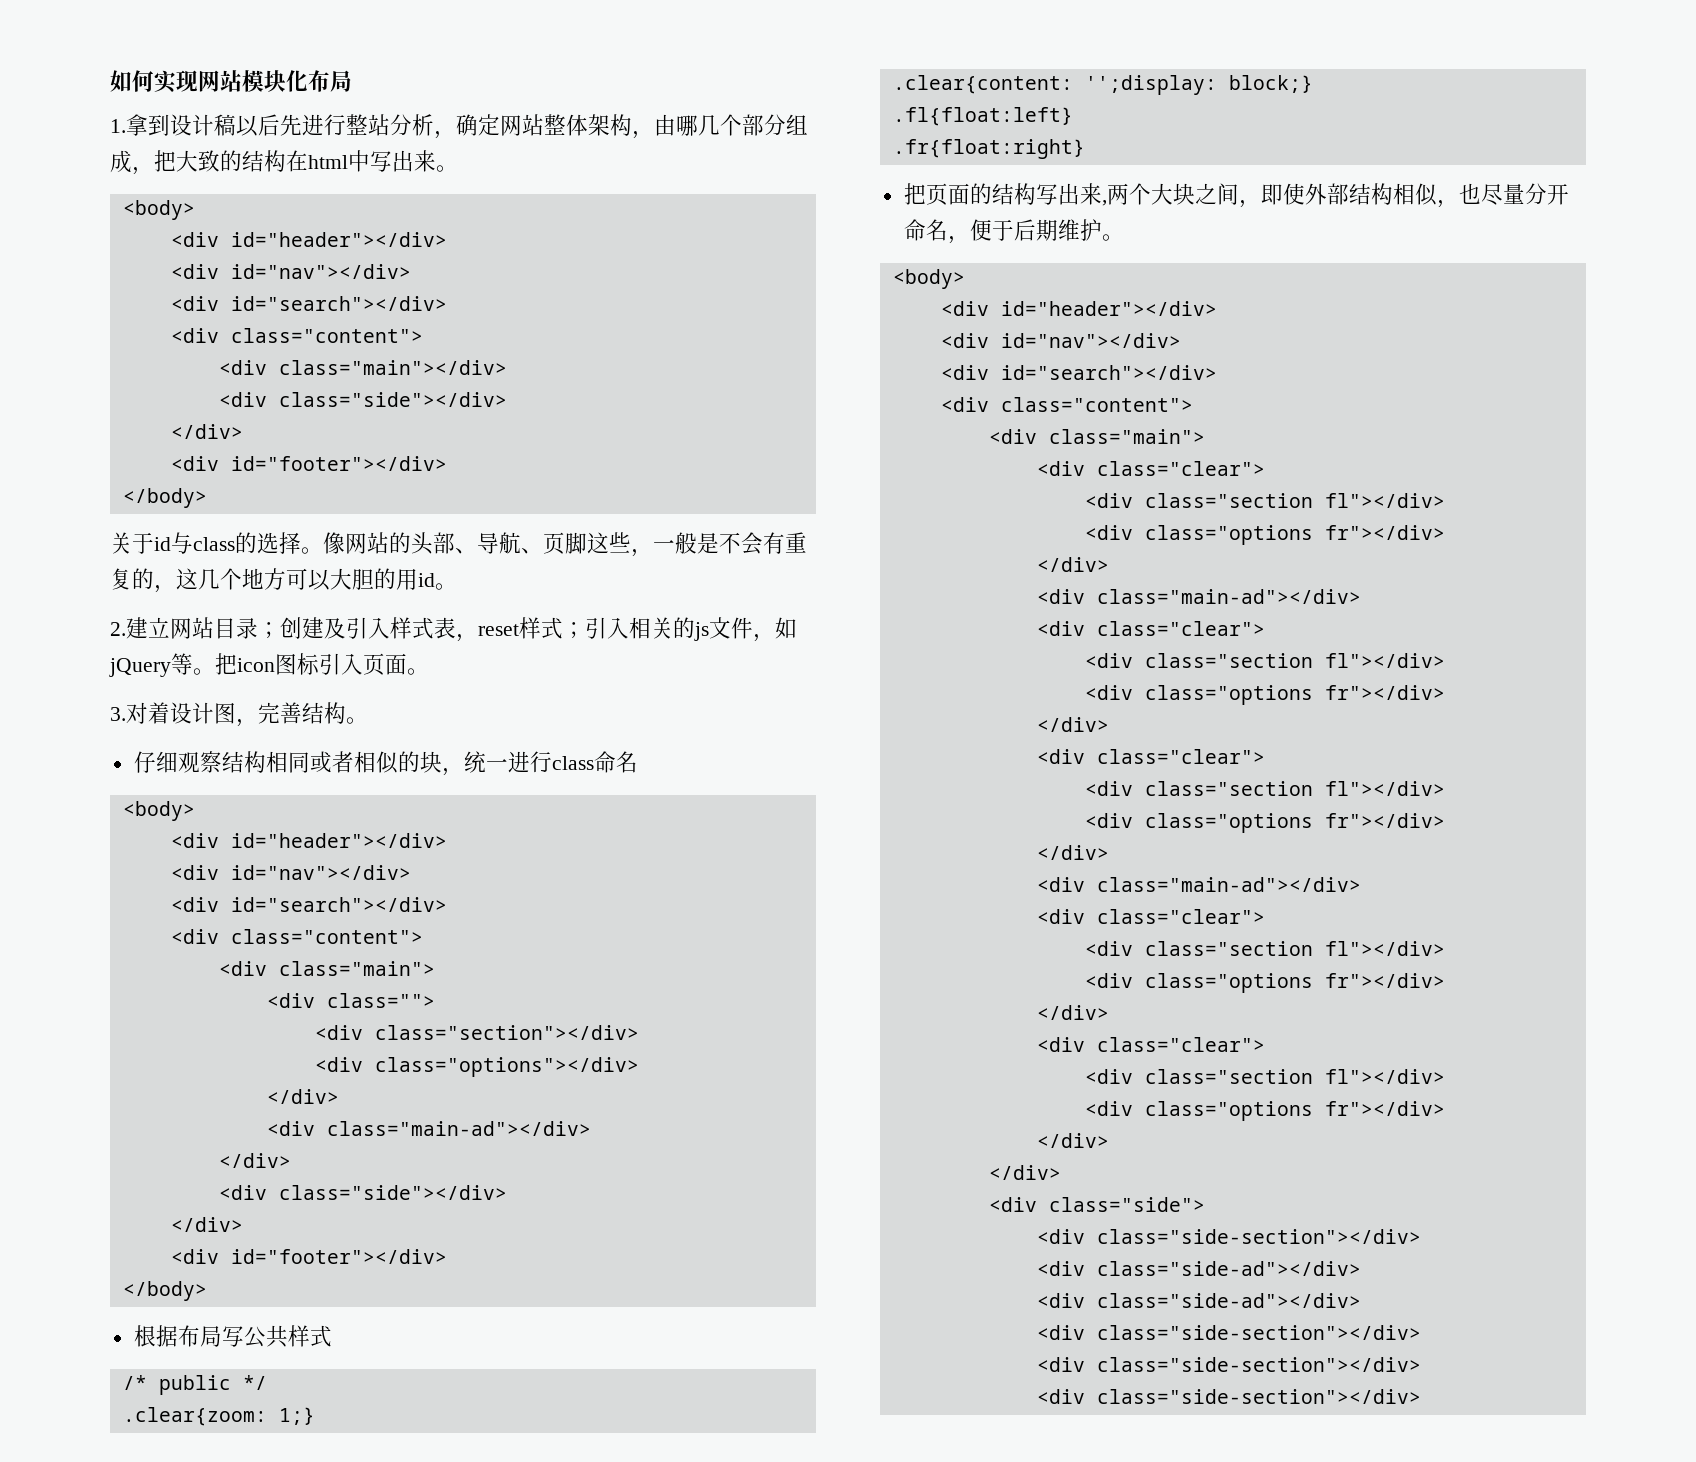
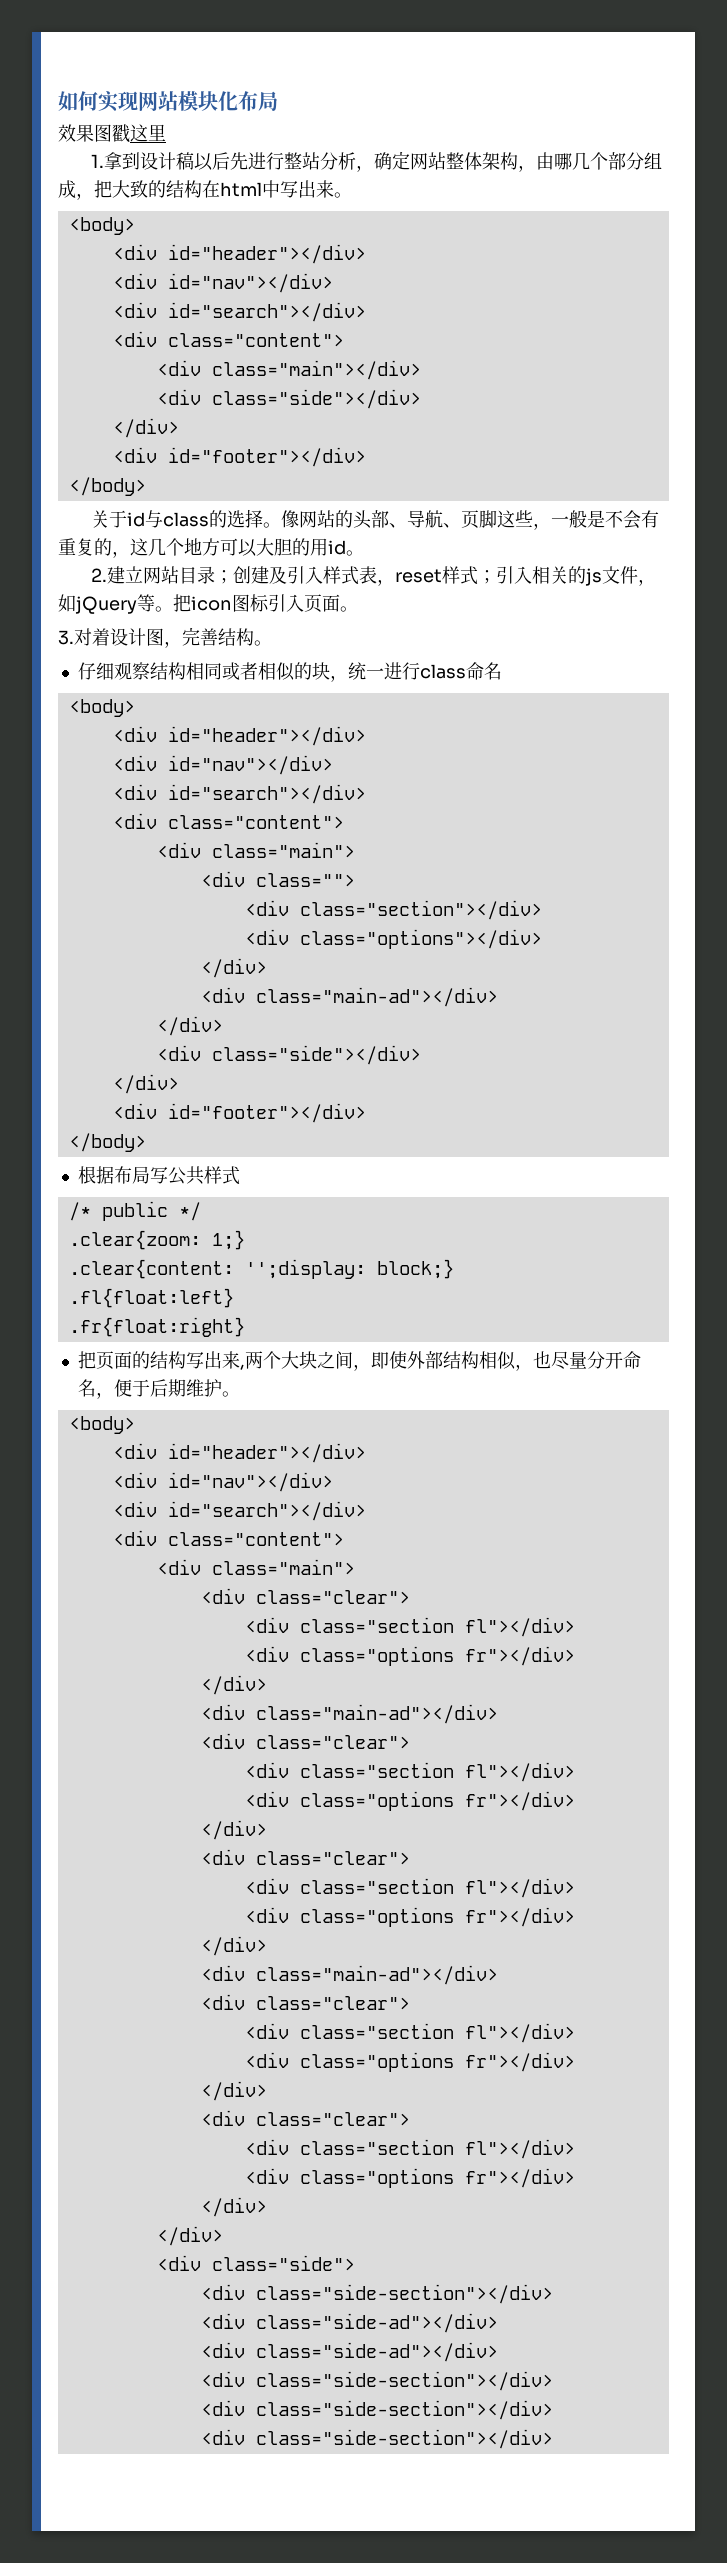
+ 效果图戳这里

